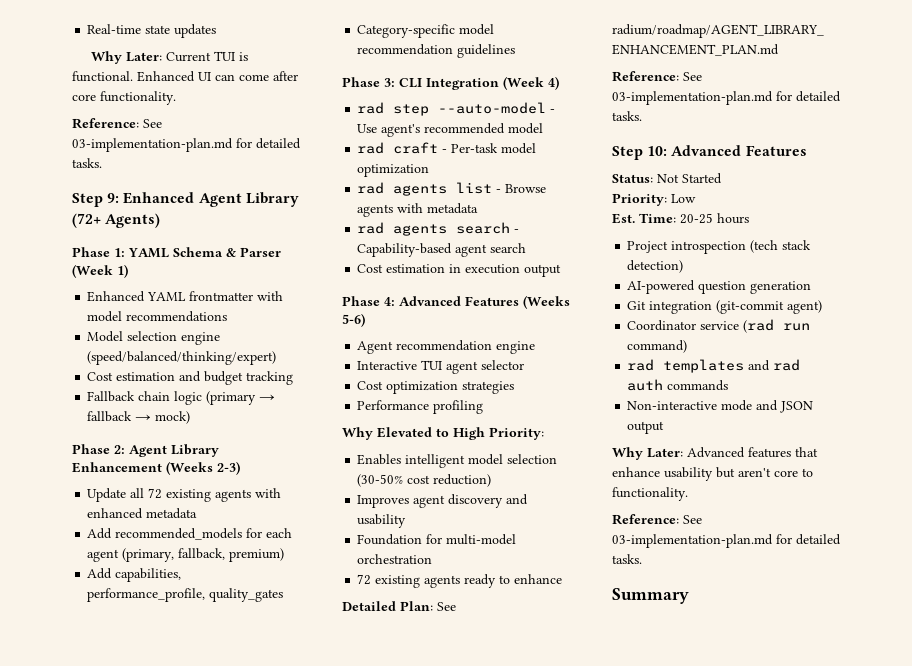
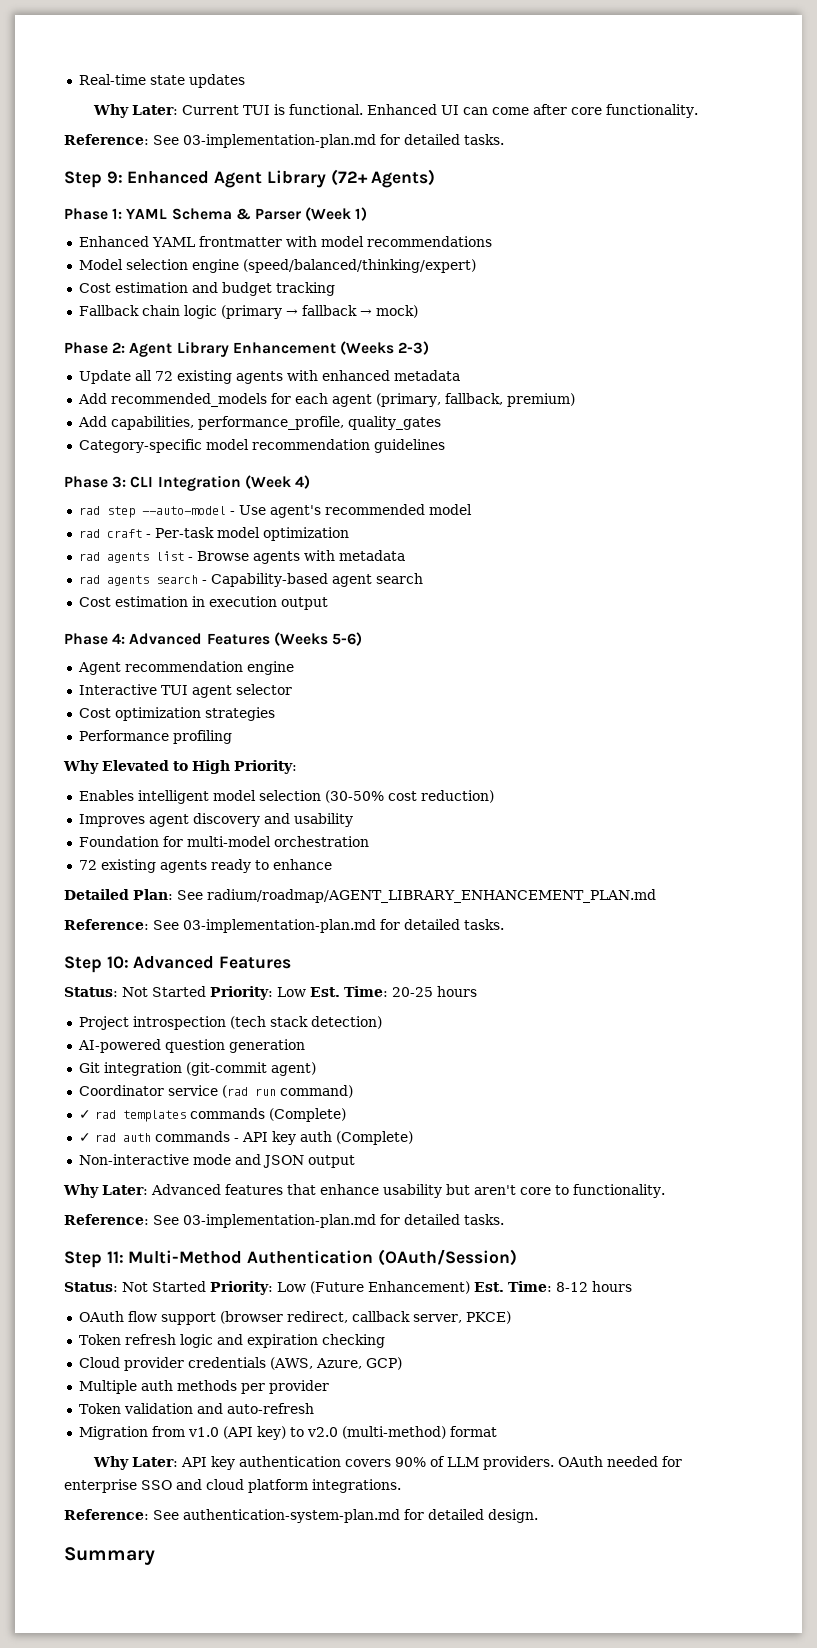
- Status: Not Started
- Priority: Low
- Est. Time: 20-25 hours
+ Status: Not Started Priority: Low Est. Time: 20-25 hours
- rad templates and rad auth commands
+ ✓ rad templates commands (Complete)
+ ✓ rad auth commands - API key auth (Complete)
+ Step 11: Multi-Method Authentication (OAuth/Session)
+ Status: Not Started Priority: Low (Future Enhancement) Est. Time: 8-12 hours
+ OAuth flow support (browser redirect, callback server, PKCE)
+ Token refresh logic and expiration checking
+ Cloud provider credentials (AWS, Azure, GCP)
+ Multiple auth methods per provider
+ Token validation and auto-refresh
+ Migration from v1.0 (API key) to v2.0 (multi-method) format
+ Why Later: API key authentication covers 90% of LLM providers. OAuth needed for enterprise SSO and cloud platform integrations.
+ Reference: See authentication-system-plan.md for detailed design.

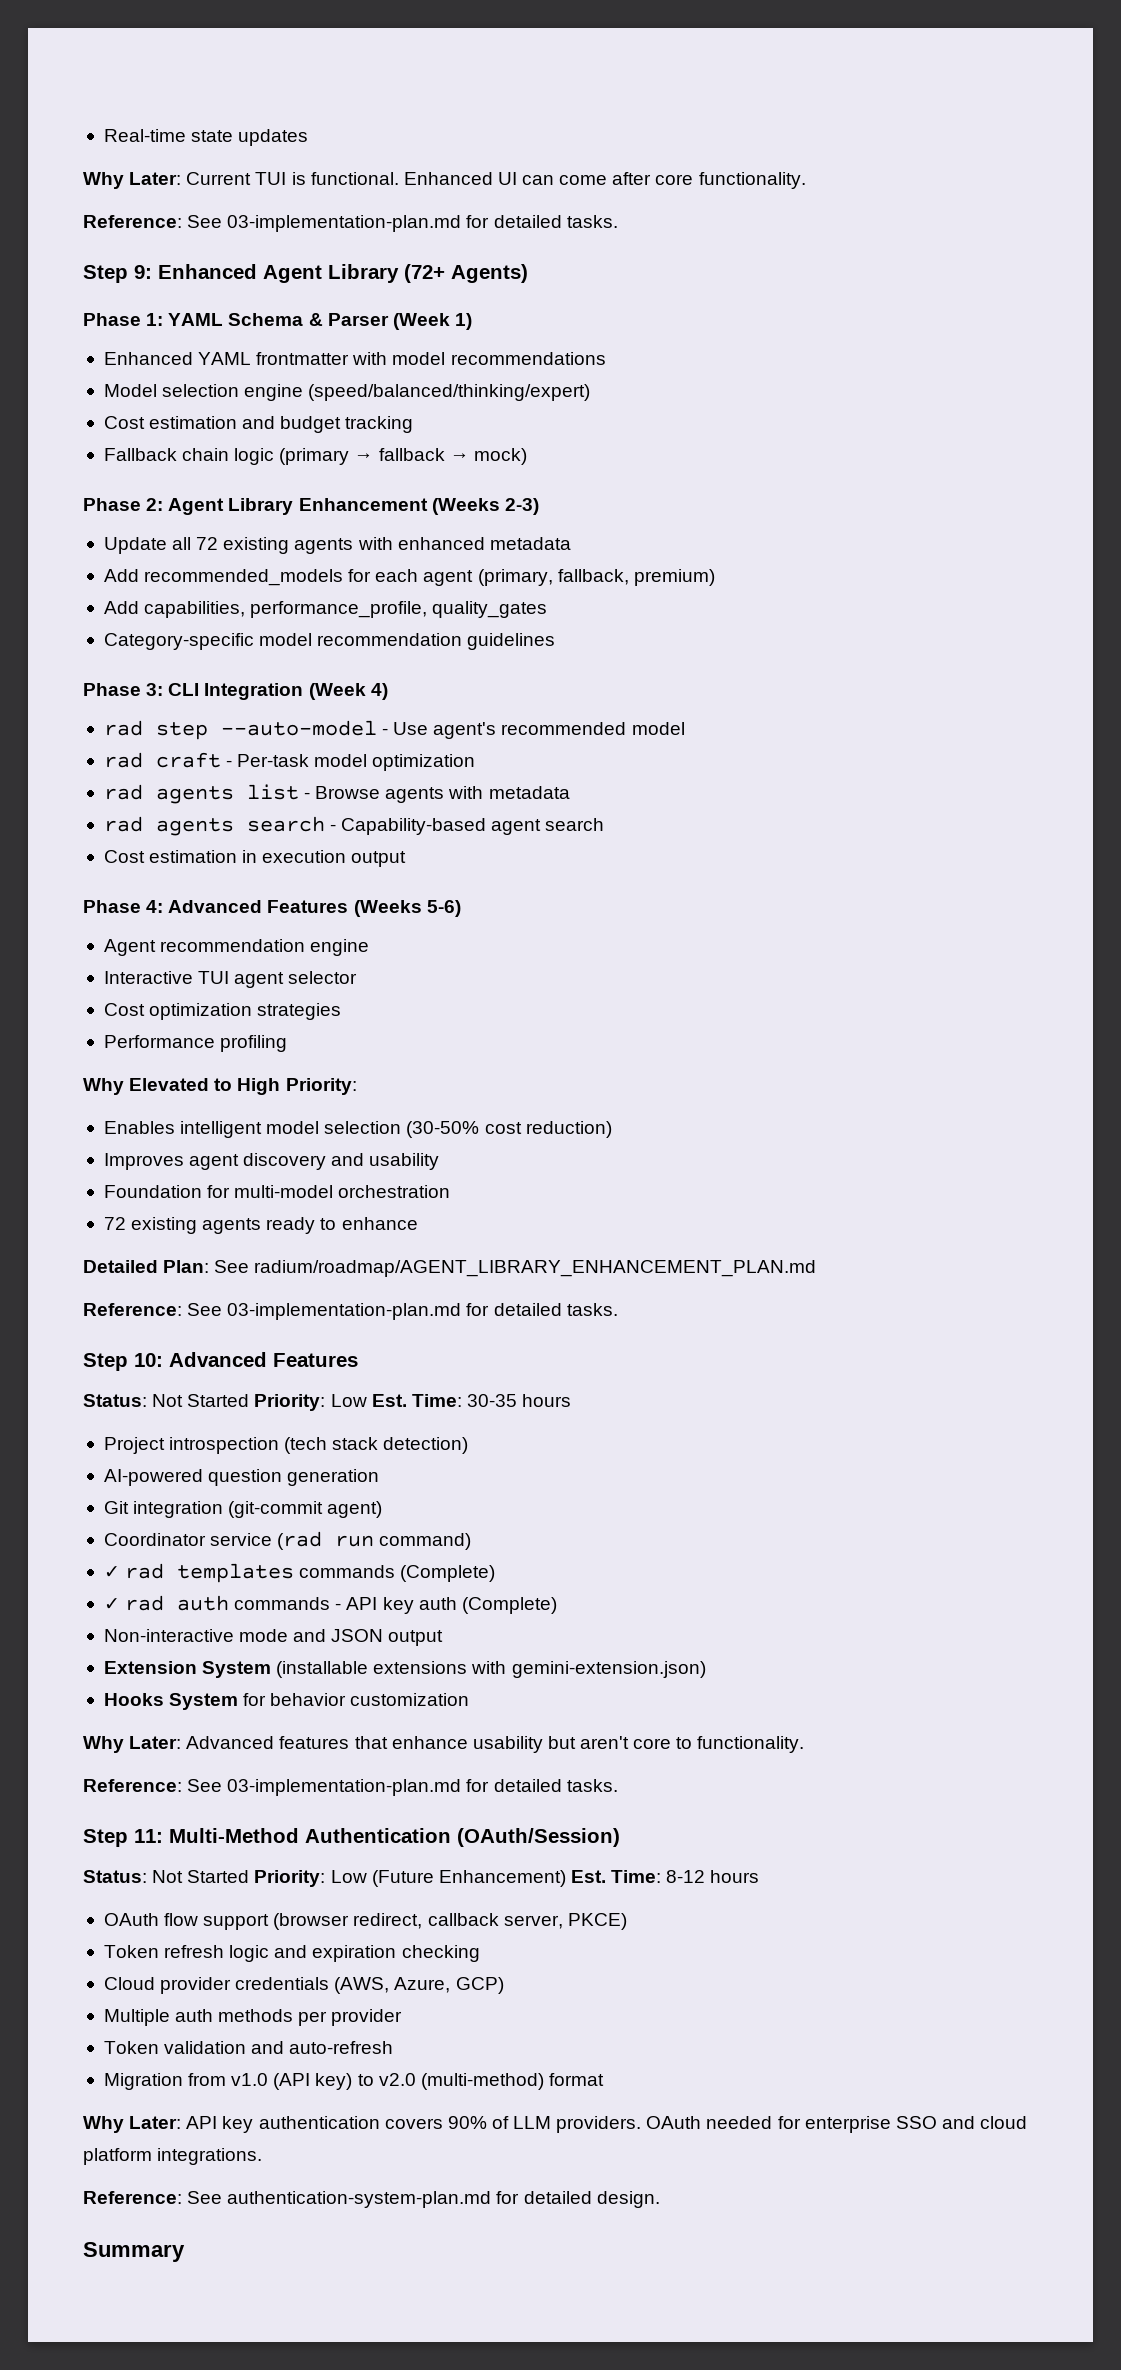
- Status: Not Started Priority: Low Est. Time: 20-25 hours
+ Status: Not Started Priority: Low Est. Time: 30-35 hours
+ Extension System (installable extensions with gemini-extension.json)
+ Hooks System for behavior customization

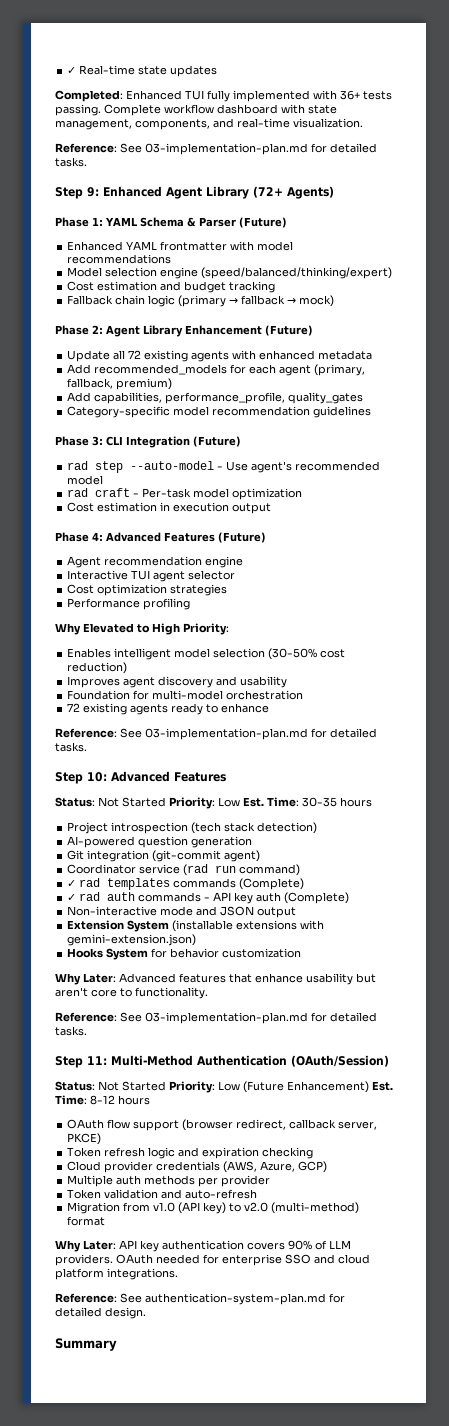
- Real-time state updates
+ ✓ Real-time state updates
- Why Later: Current TUI is functional. Enhanced UI can come after core functionality.
+ Completed: Enhanced TUI fully implemented with 36+ tests passing. Complete workflow dashboard with state management, components, and real-time visualization.
- Phase 1: YAML Schema & Parser (Week 1)
+ Phase 1: YAML Schema & Parser (Future)
- Phase 2: Agent Library Enhancement (Weeks 2-3)
+ Phase 2: Agent Library Enhancement (Future)
- Phase 3: CLI Integration (Week 4)
+ Phase 3: CLI Integration (Future)
- rad agents list - Browse agents with metadata
- rad agents search - Capability-based agent search
- Phase 4: Advanced Features (Weeks 5-6)
+ Phase 4: Advanced Features (Future)
- Detailed Plan: See radium/roadmap/AGENT_LIBRARY_ENHANCEMENT_PLAN.md

